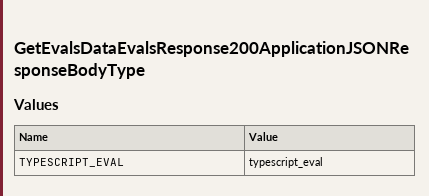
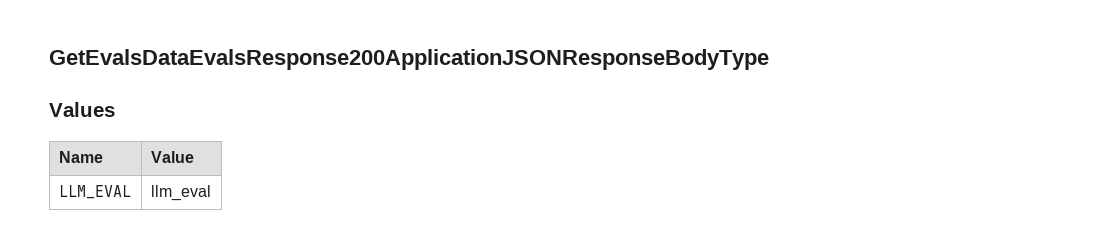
- TYPESCRIPT_EVAL | typescript_eval
+ LLM_EVAL | llm_eval

